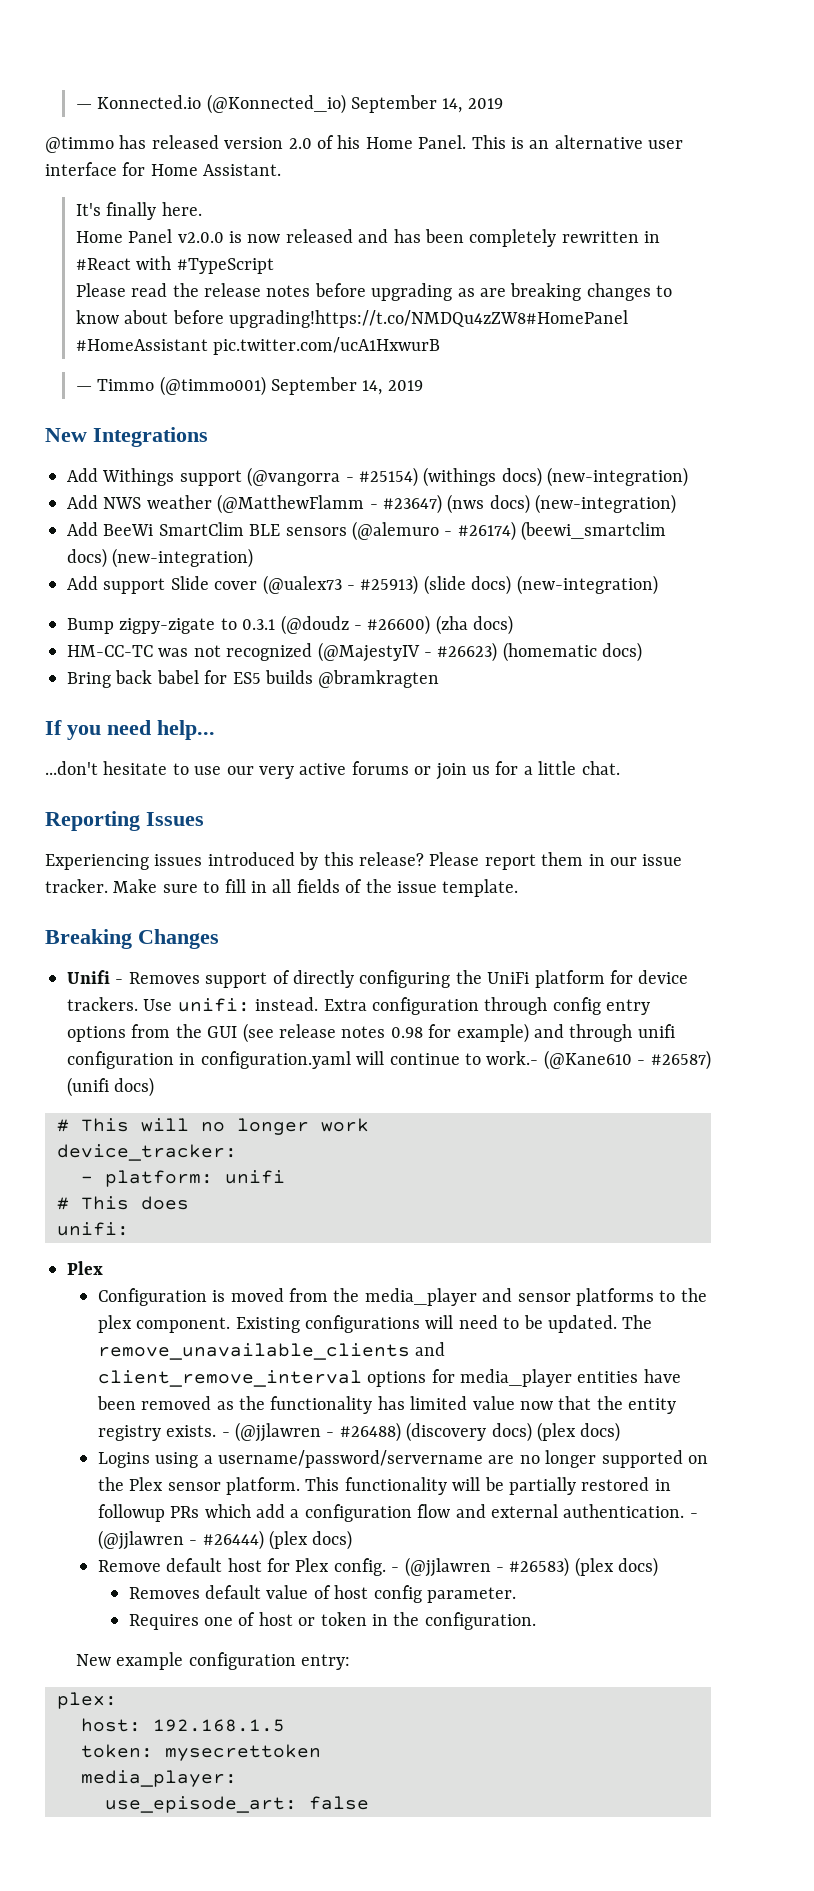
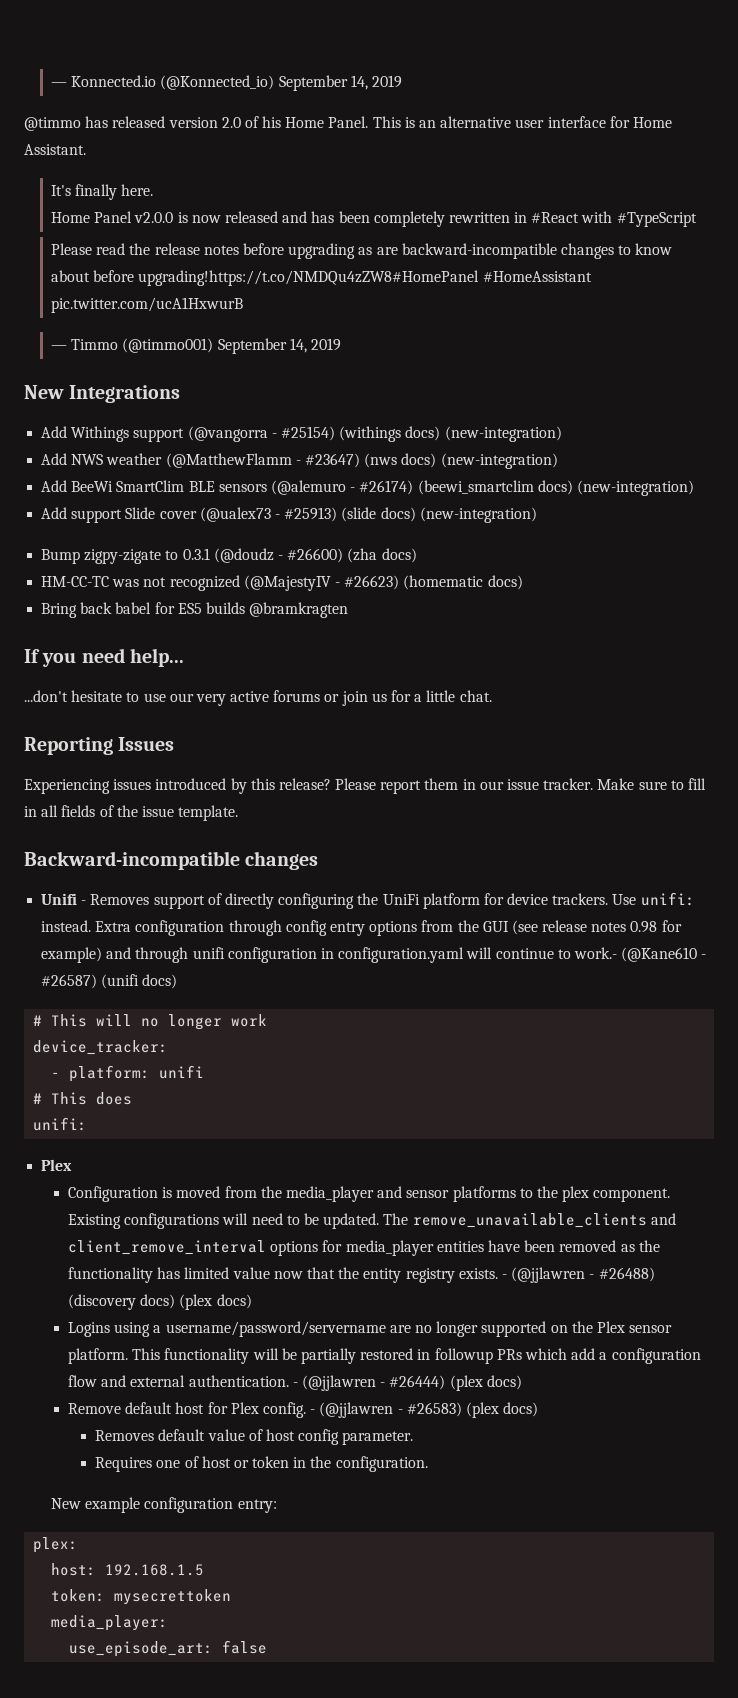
- Please read the release notes before upgrading as are breaking changes to know about before upgrading!https://t.co/NMDQu4zZW8#HomePanel #HomeAssistant pic.twitter.com/ucA1HxwurB
+ Please read the release notes before upgrading as are backward-incompatible changes to know about before upgrading!https://t.co/NMDQu4zZW8#HomePanel #HomeAssistant pic.twitter.com/ucA1HxwurB
- Breaking Changes
+ Backward-incompatible changes

